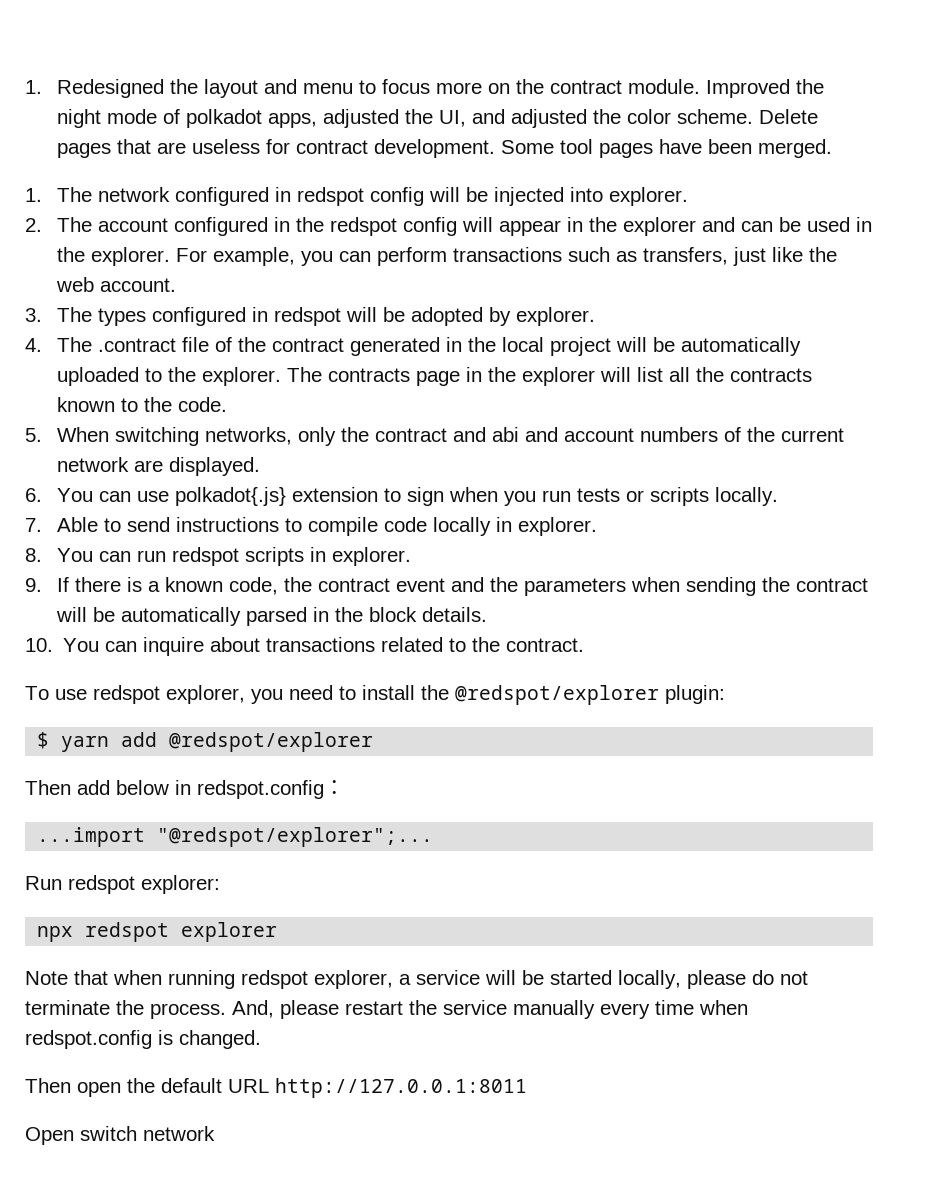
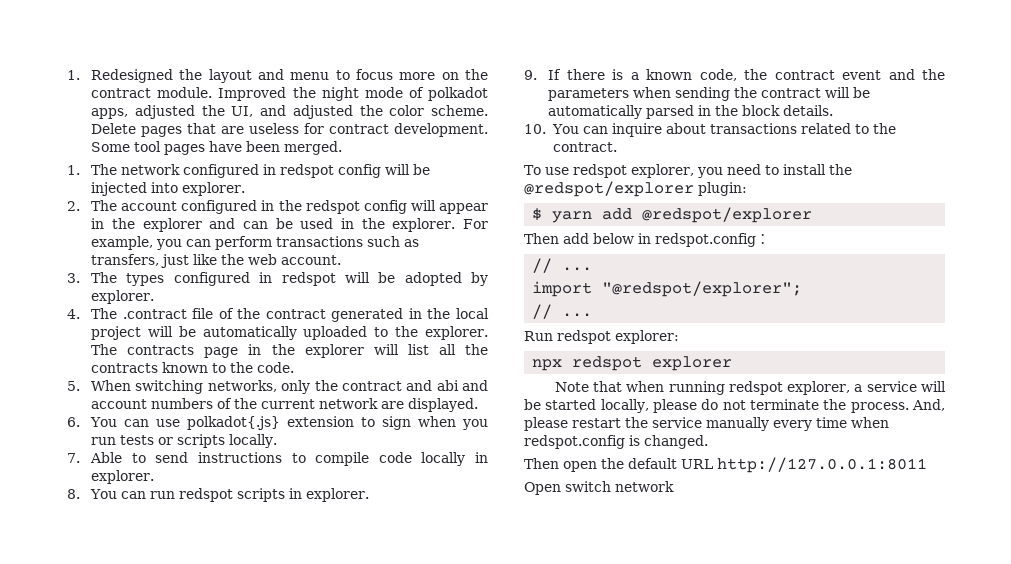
  Then add below in redspot.config：
- ...import "@redspot/explorer";...
+ // ...
+ import "@redspot/explorer";
+ // ...

